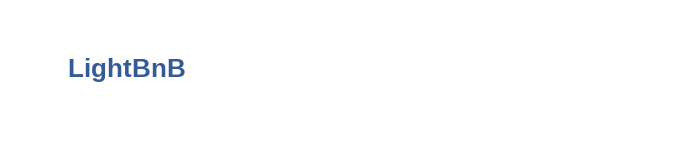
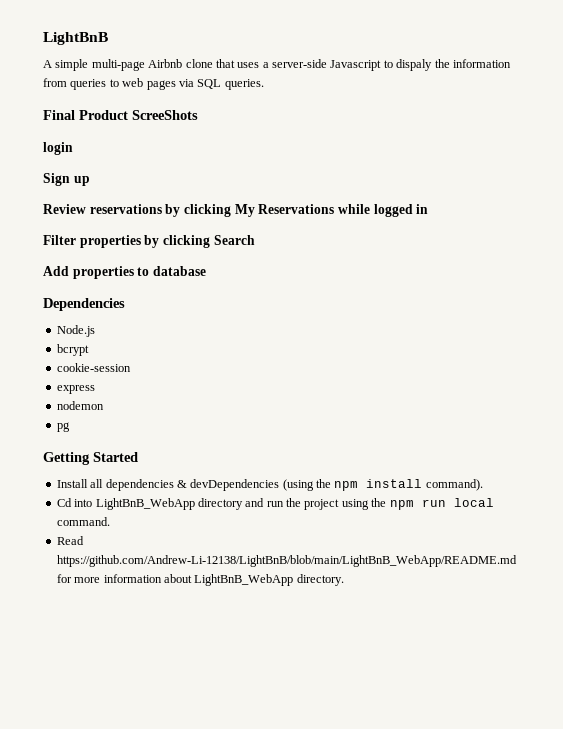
+ A simple multi-page Airbnb clone that uses a server-side Javascript to dispaly the information from queries to web pages via SQL queries.
+ Final Product ScreeShots
+ login
+ Sign up
+ Review reservations by clicking My Reservations while logged in
+ Filter properties by clicking Search
+ Add properties to database
+ Dependencies
+ Node.js
+ bcrypt
+ cookie-session
+ express
+ nodemon
+ pg
+ Getting Started
+ Install all dependencies & devDependencies (using the npm install command).
+ Cd into LightBnB_WebApp directory and run the project using the npm run local command.
+ Read https://github.com/Andrew-Li-12138/LightBnB/blob/main/LightBnB_WebApp/README.md for more information about LightBnB_WebApp directory.

